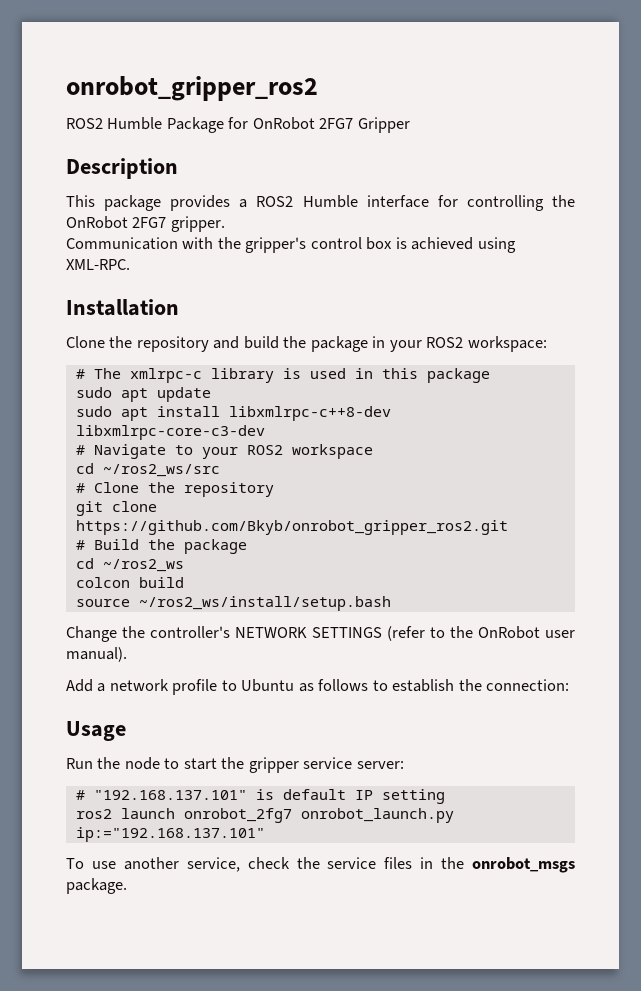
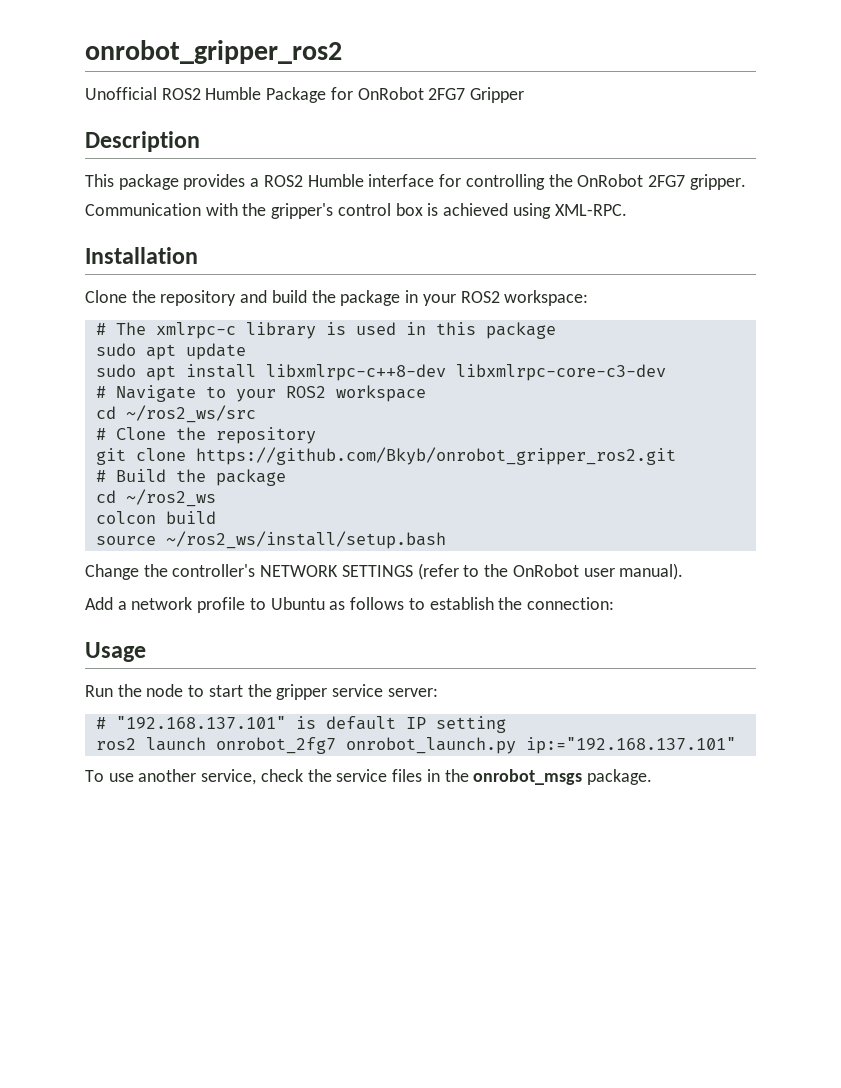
- ROS2 Humble Package for OnRobot 2FG7 Gripper
+ Unofficial ROS2 Humble Package for OnRobot 2FG7 Gripper

